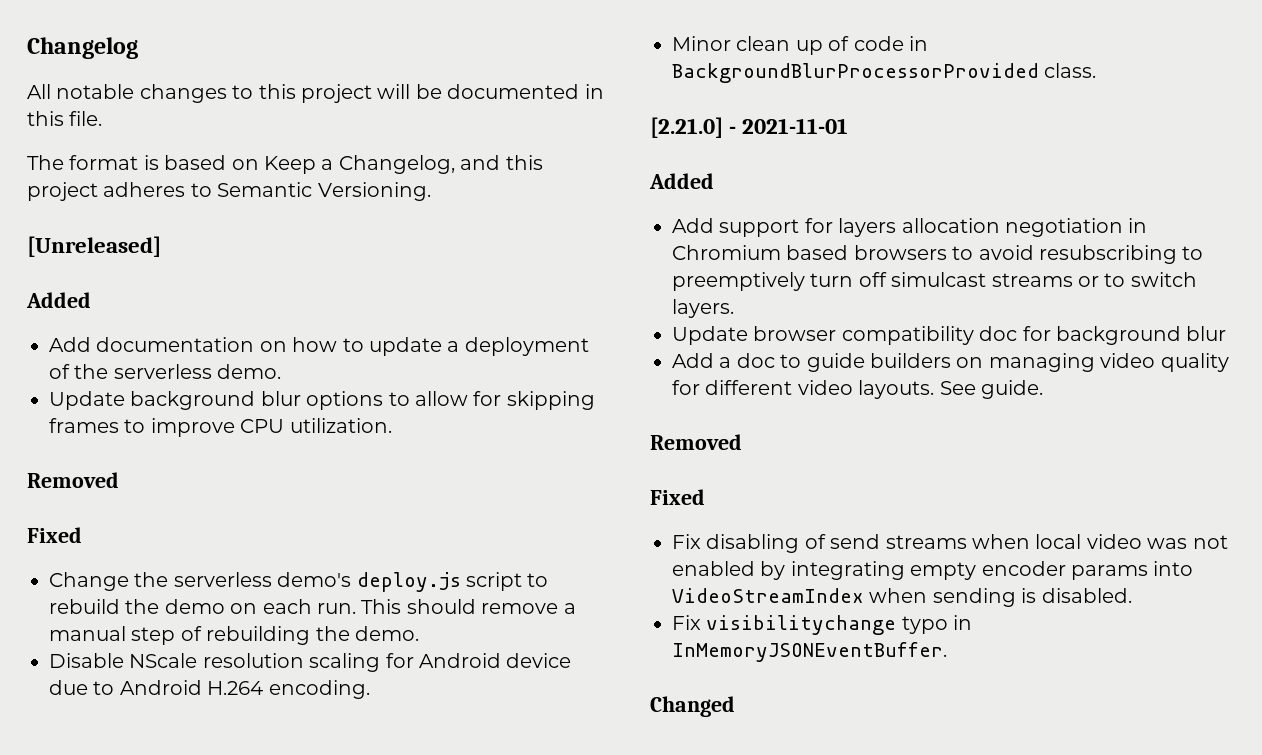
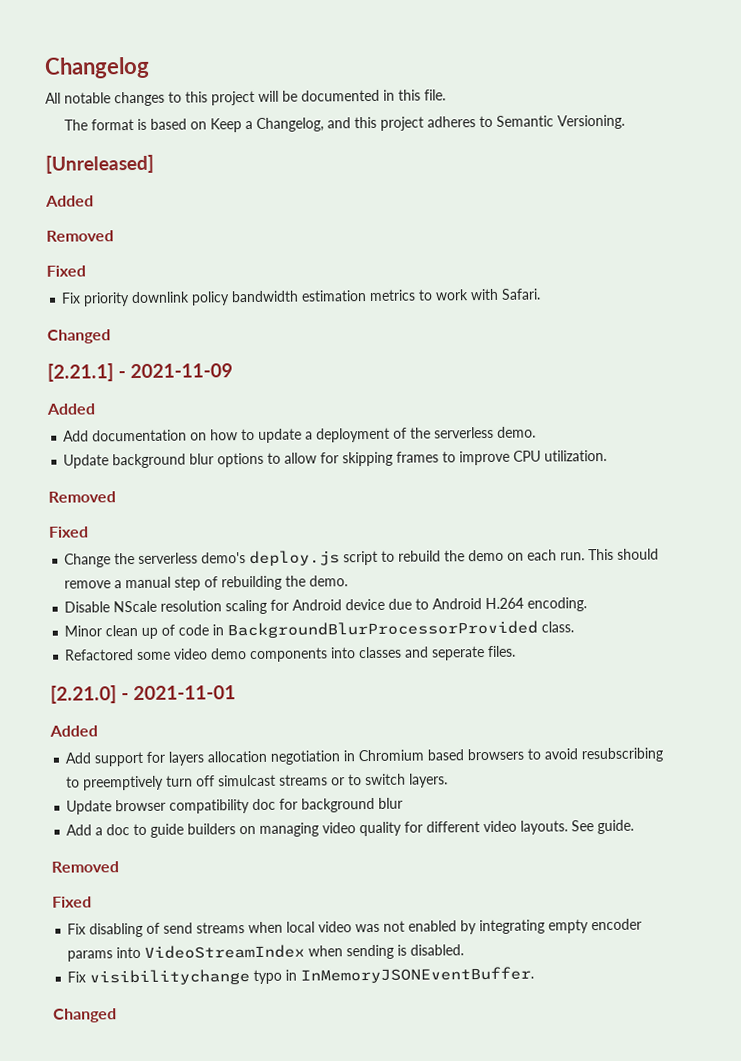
  [Unreleased]
+ Added
+ Removed
+ Fixed
+ Fix priority downlink policy bandwidth estimation metrics to work with Safari.
+ Changed
+ [2.21.1] - 2021-11-09
+ Refactored some video demo components into classes and seperate files.

